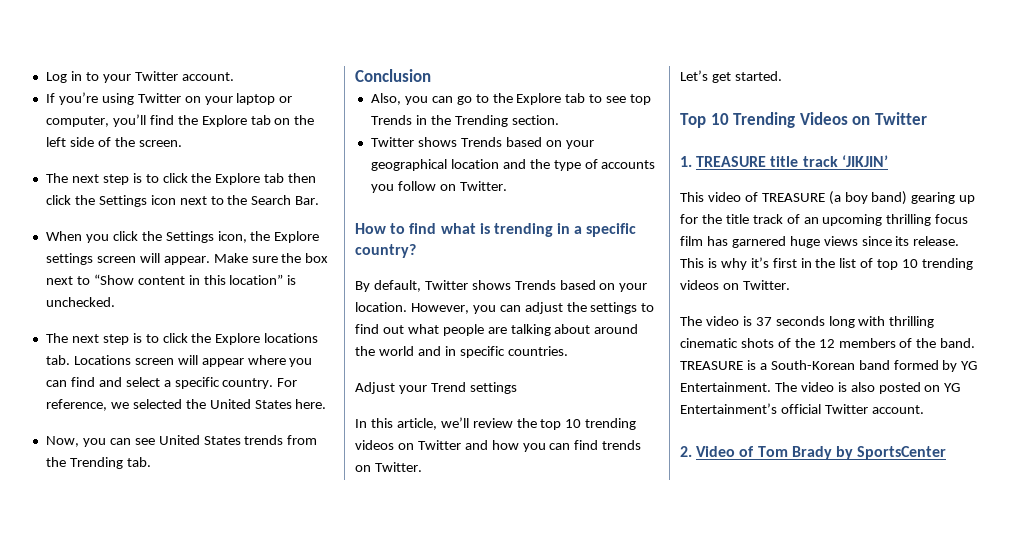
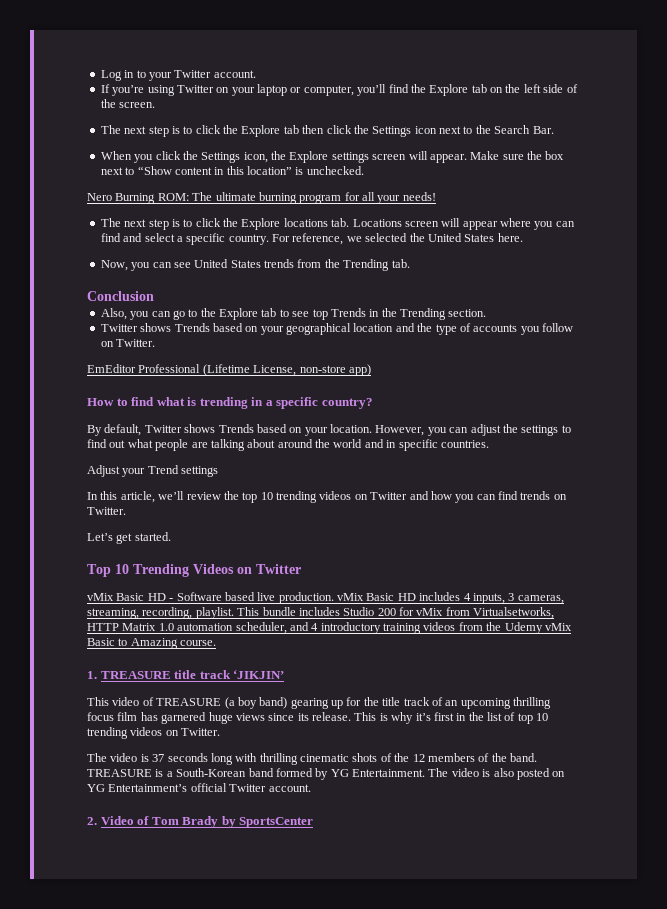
+ Nero Burning ROM: The ultimate burning program for all your needs!
+ EmEditor Professional (Lifetime License, non-store app)
+ vMix Basic HD - Software based live production. vMix Basic HD includes 4 inputs, 3 cameras, streaming, recording, playlist. This bundle includes Studio 200 for vMix from Virtualsetworks, HTTP Matrix 1.0 automation scheduler, and 4 introductory training videos from the Udemy vMix Basic to Amazing course.

